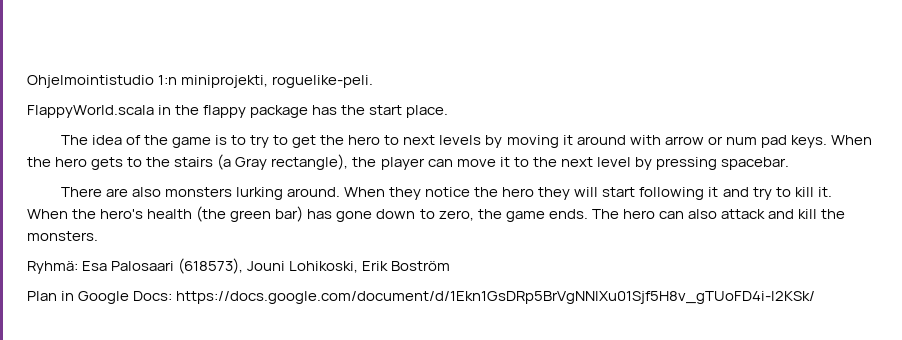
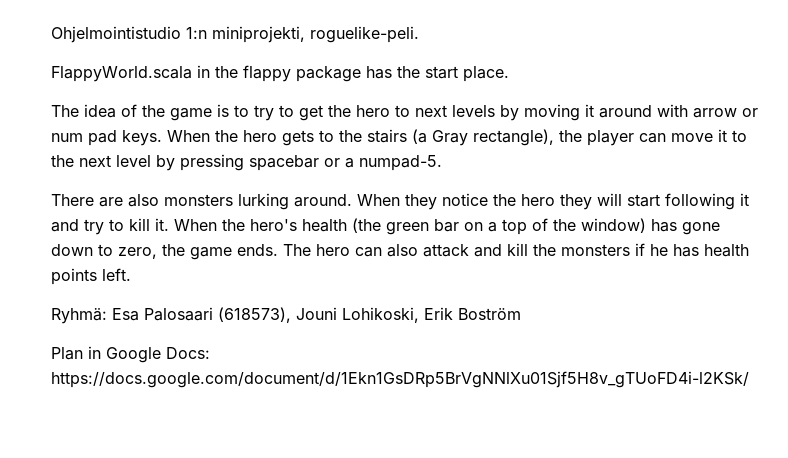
- When the hero gets to the stairs (a Gray rectangle), the player can move it to the next level by pressing spacebar.
+ When the hero gets to the stairs (a Gray rectangle), the player can move it to the next level by pressing spacebar or a numpad-5.
- When the hero's health (the green bar) has gone down to zero, the game ends.
+ When the hero's health (the green bar on a top of the window) has gone down to zero, the game ends.
- The hero can also attack and kill the monsters.
+ The hero can also attack and kill the monsters if he has health points left.

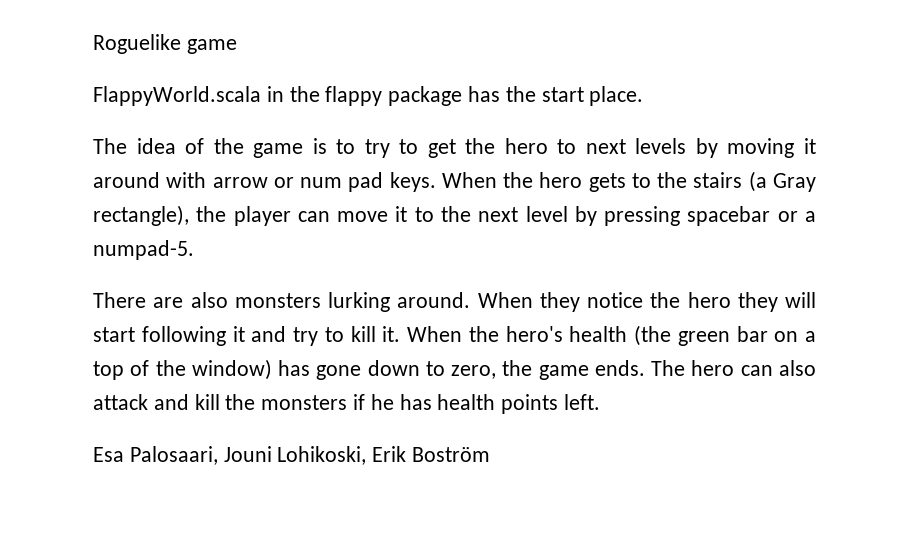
- Ohjelmointistudio 1:n miniprojekti, roguelike-peli.
+ Roguelike game
- Ryhmä: Esa Palosaari (618573), Jouni Lohikoski, Erik Boström
+ Esa Palosaari, Jouni Lohikoski, Erik Boström
- Plan in Google Docs: https://docs.google.com/document/d/1Ekn1GsDRp5BrVgNNlXu01Sjf5H8v_gTUoFD4i-l2KSk/

